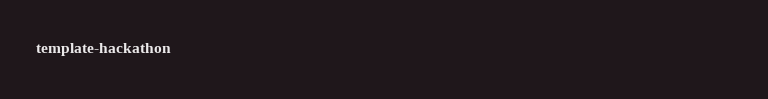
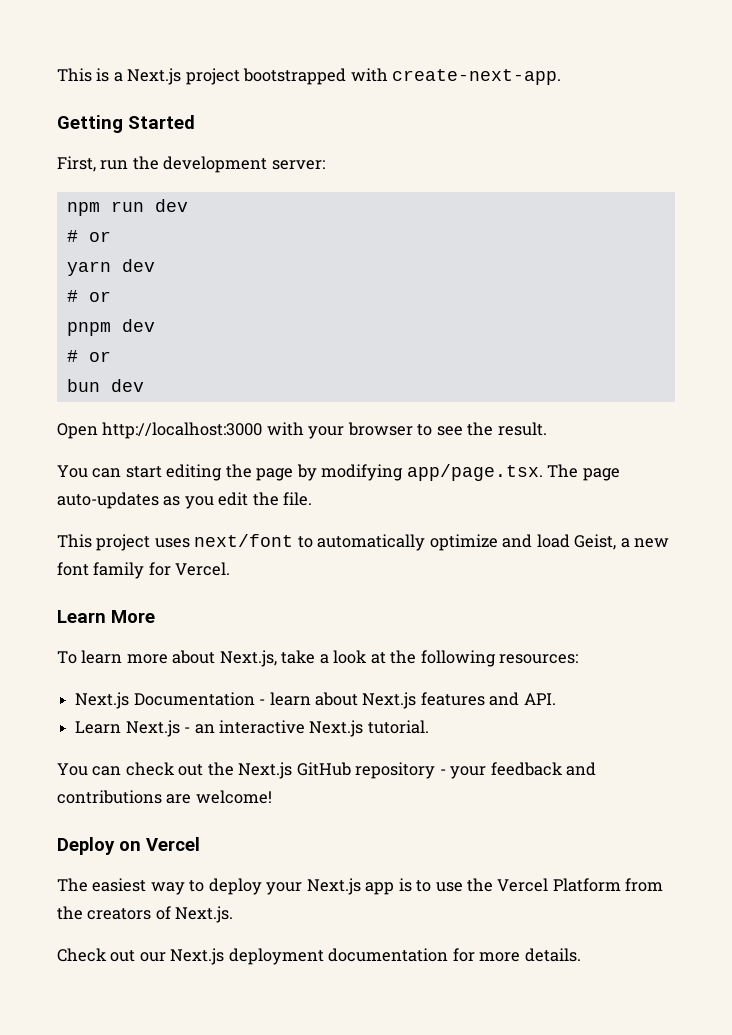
- template-hackathon
+ This is a Next.js project bootstrapped with create-next-app.
+ Getting Started
+ First, run the development server:
+ npm run dev
+ # or
+ yarn dev
+ # or
+ pnpm dev
+ # or
+ bun dev
+ Open http://localhost:3000 with your browser to see the result.
+ You can start editing the page by modifying app/page.tsx. The page auto-updates as you edit the file.
+ This project uses next/font to automatically optimize and load Geist, a new font family for Vercel.
+ Learn More
+ To learn more about Next.js, take a look at the following resources:
+ Next.js Documentation - learn about Next.js features and API.
+ Learn Next.js - an interactive Next.js tutorial.
+ You can check out the Next.js GitHub repository - your feedback and contributions are welcome!
+ Deploy on Vercel
+ The easiest way to deploy your Next.js app is to use the Vercel Platform from the creators of Next.js.
+ Check out our Next.js deployment documentation for more details.

